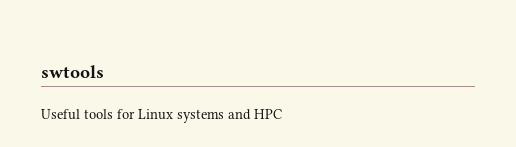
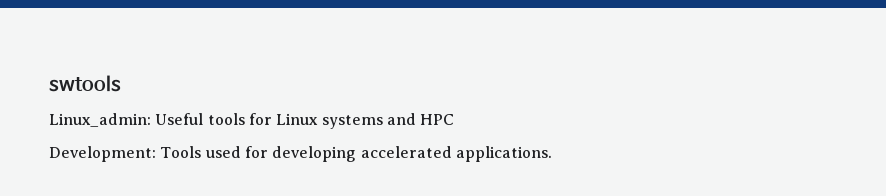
- Useful tools for Linux systems and HPC
+ Linux_admin: Useful tools for Linux systems and HPC
+ Development: Tools used for developing accelerated applications.

